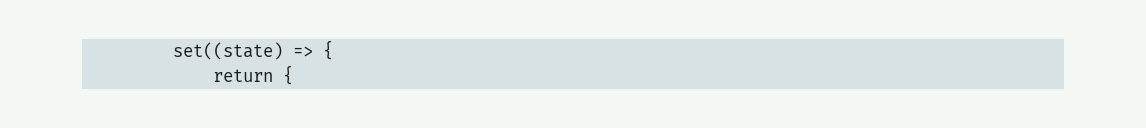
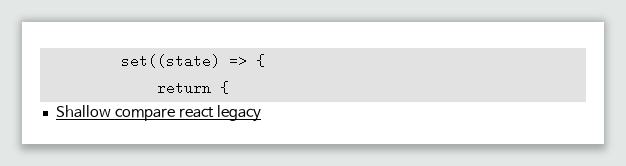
+ Shallow compare react legacy

